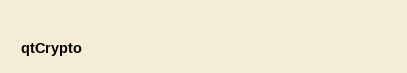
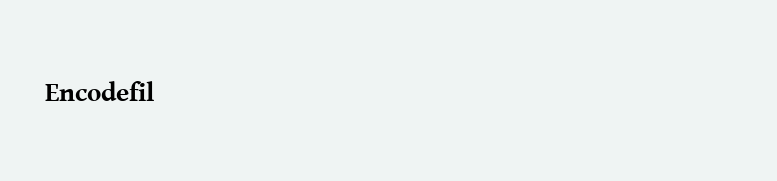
- qtCrypto
+ Encodefil

